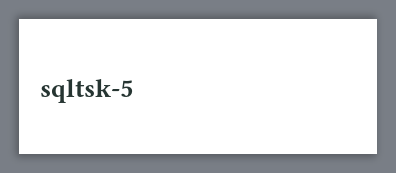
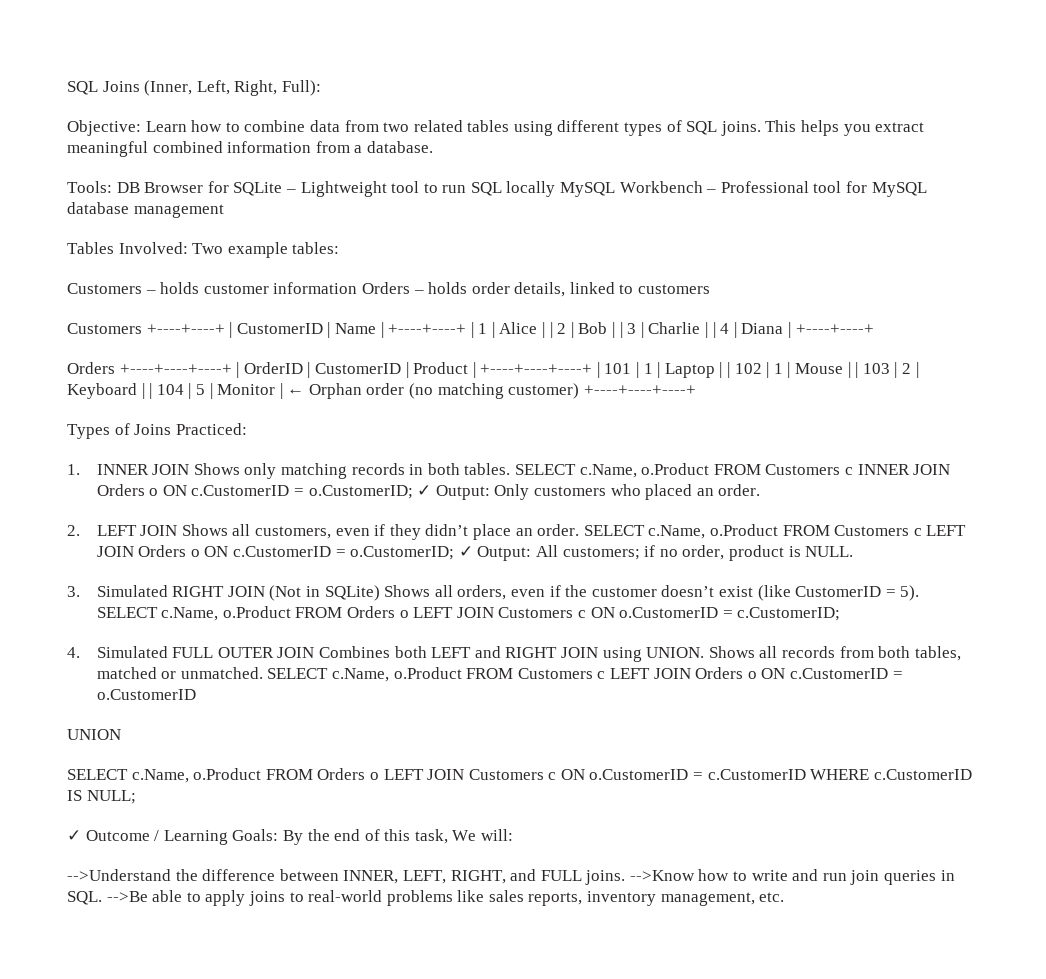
- sqltsk-5
+ SQL Joins (Inner, Left, Right, Full):
+ Objective: Learn how to combine data from two related tables using different types of SQL joins. This helps you extract meaningful combined information from a database.
+ Tools: DB Browser for SQLite – Lightweight tool to run SQL locally MySQL Workbench – Professional tool for MySQL database management
+ Tables Involved: Two example tables:
+ Customers – holds customer information Orders – holds order details, linked to customers
+ Customers +----+----+ | CustomerID | Name | +----+----+ | 1 | Alice | | 2 | Bob | | 3 | Charlie | | 4 | Diana | +----+----+
+ Orders +----+----+----+ | OrderID | CustomerID | Product | +----+----+----+ | 101 | 1 | Laptop | | 102 | 1 | Mouse | | 103 | 2 | Keyboard | | 104 | 5 | Monitor | ← Orphan order (no matching customer) +----+----+----+
+ Types of Joins Practiced:
+ 1. INNER JOIN Shows only matching records in both tables. SELECT c.Name, o.Product FROM Customers c INNER JOIN Orders o ON c.CustomerID = o.CustomerID; ✓ Output: Only customers who placed an order.
+ 2. LEFT JOIN Shows all customers, even if they didn’t place an order. SELECT c.Name, o.Product FROM Customers c LEFT JOIN Orders o ON c.CustomerID = o.CustomerID; ✓ Output: All customers; if no order, product is NULL.
+ 3. Simulated RIGHT JOIN (Not in SQLite) Shows all orders, even if the customer doesn’t exist (like CustomerID = 5). SELECT c.Name, o.Product FROM Orders o LEFT JOIN Customers c ON o.CustomerID = c.CustomerID;
+ 4. Simulated FULL OUTER JOIN Combines both LEFT and RIGHT JOIN using UNION. Shows all records from both tables, matched or unmatched. SELECT c.Name, o.Product FROM Customers c LEFT JOIN Orders o ON c.CustomerID = o.CustomerID
+ UNION
+ SELECT c.Name, o.Product FROM Orders o LEFT JOIN Customers c ON o.CustomerID = c.CustomerID WHERE c.CustomerID IS NULL;
+ ✓ Outcome / Learning Goals: By the end of this task, We will:
+ -->Understand the difference between INNER, LEFT, RIGHT, and FULL joins. -->Know how to write and run join queries in SQL. -->Be able to apply joins to real-world problems like sales reports, inventory management, etc.

